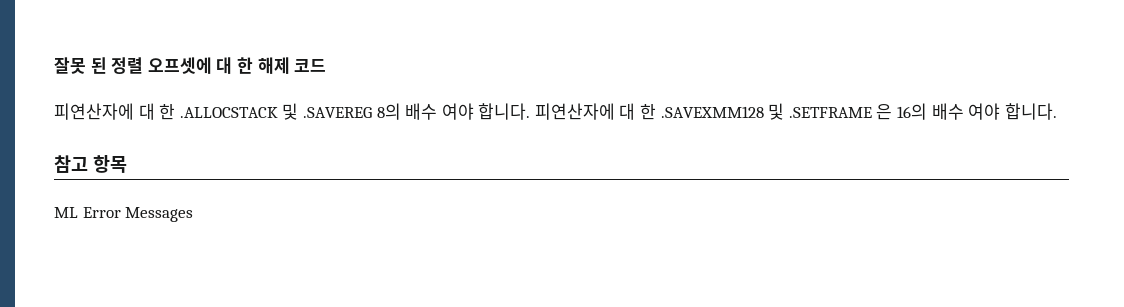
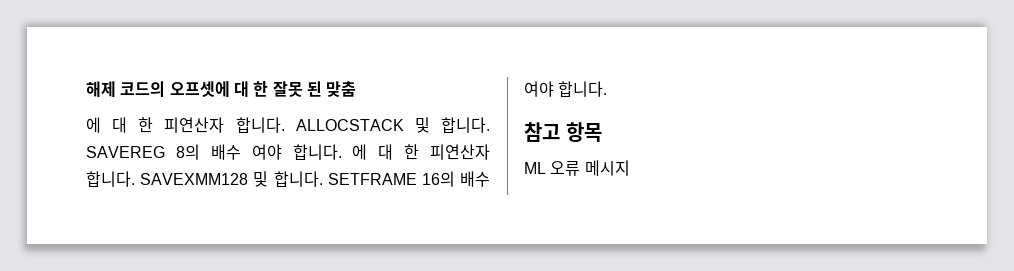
- 잘못 된 정렬 오프셋에 대 한 해제 코드
- 피연산자에 대 한 .ALLOCSTACK 및 .SAVEREG 8의 배수 여야 합니다.
+ 해제 코드의 오프셋에 대 한 잘못 된 맞춤
+ 에 대 한 피연산자 합니다. ALLOCSTACK 및 합니다. SAVEREG 8의 배수 여야 합니다.
- 피연산자에 대 한 .SAVEXMM128 및 .SETFRAME 은 16의 배수 여야 합니다.
+ 에 대 한 피연산자 합니다. SAVEXMM128 및 합니다. SETFRAME 16의 배수 여야 합니다.
- ML Error Messages
+ ML 오류 메시지

